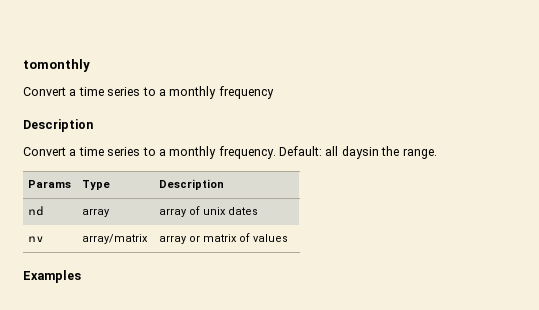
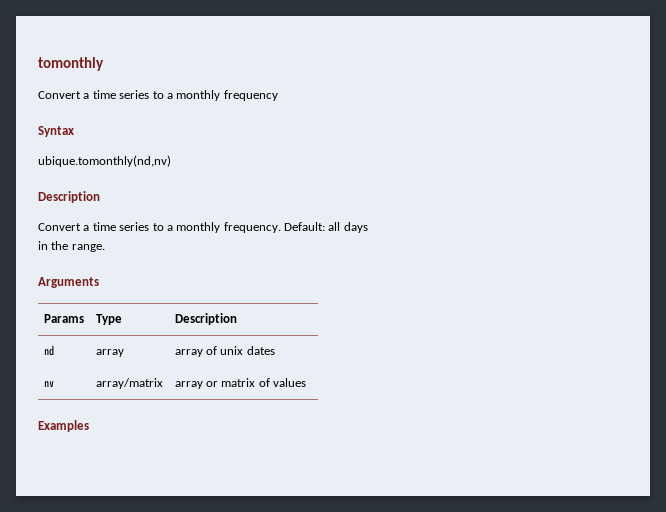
+ Syntax
+ ubique.tomonthly(nd,nv)
- Default: all daysin the range.
+ Default: all days
+ in the range.
+ Arguments

